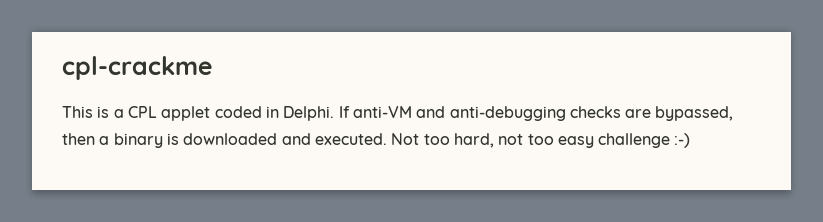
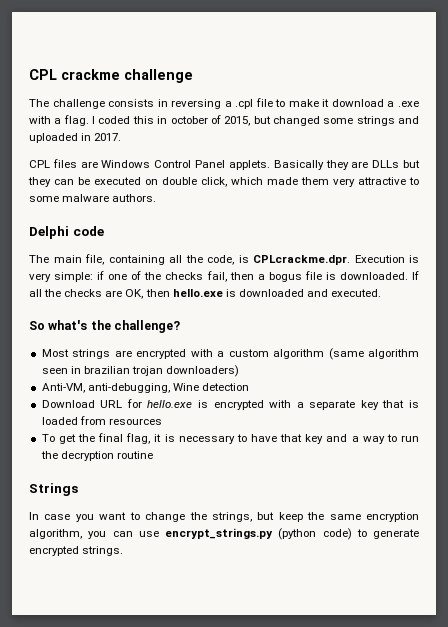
- cpl-crackme
- This is a CPL applet coded in Delphi. If anti-VM and anti-debugging checks are bypassed, then a binary is downloaded and executed. Not too hard, not too easy challenge :-)
+ CPL crackme challenge
+ The challenge consists in reversing a .cpl file to make it download a .exe with a flag. I coded this in october of 2015, but changed some strings and uploaded in 2017.
+ CPL files are Windows Control Panel applets. Basically they are DLLs but they can be executed on double click, which made them very attractive to some malware authors.
+ Delphi code
+ The main file, containing all the code, is CPLcrackme.dpr. Execution is very simple: if one of the checks fail, then a bogus file is downloaded. If all the checks are OK, then hello.exe is downloaded and executed.
+ So what's the challenge?
+ Most strings are encrypted with a custom algorithm (same algorithm seen in brazilian trojan downloaders)
+ Anti-VM, anti-debugging, Wine detection
+ Download URL for hello.exe is encrypted with a separate key that is loaded from resources
+ To get the final flag, it is necessary to have that key and a way to run the decryption routine
+ Strings
+ In case you want to change the strings, but keep the same encryption algorithm, you can use encrypt_strings.py (python code) to generate encrypted strings.

